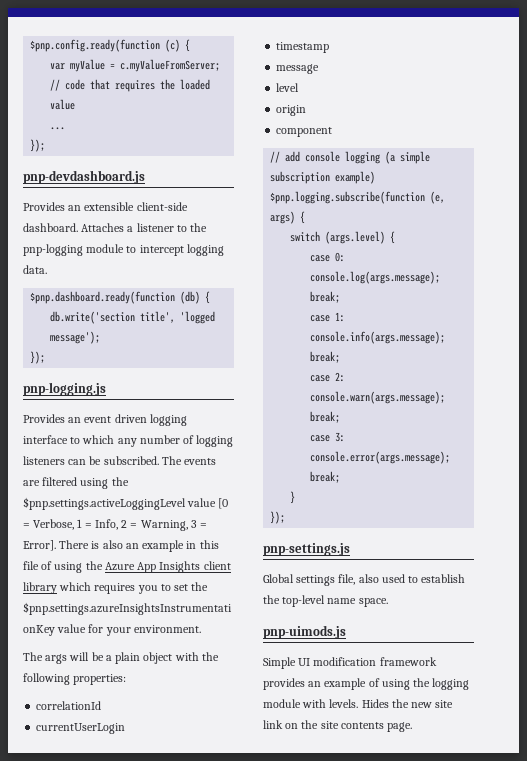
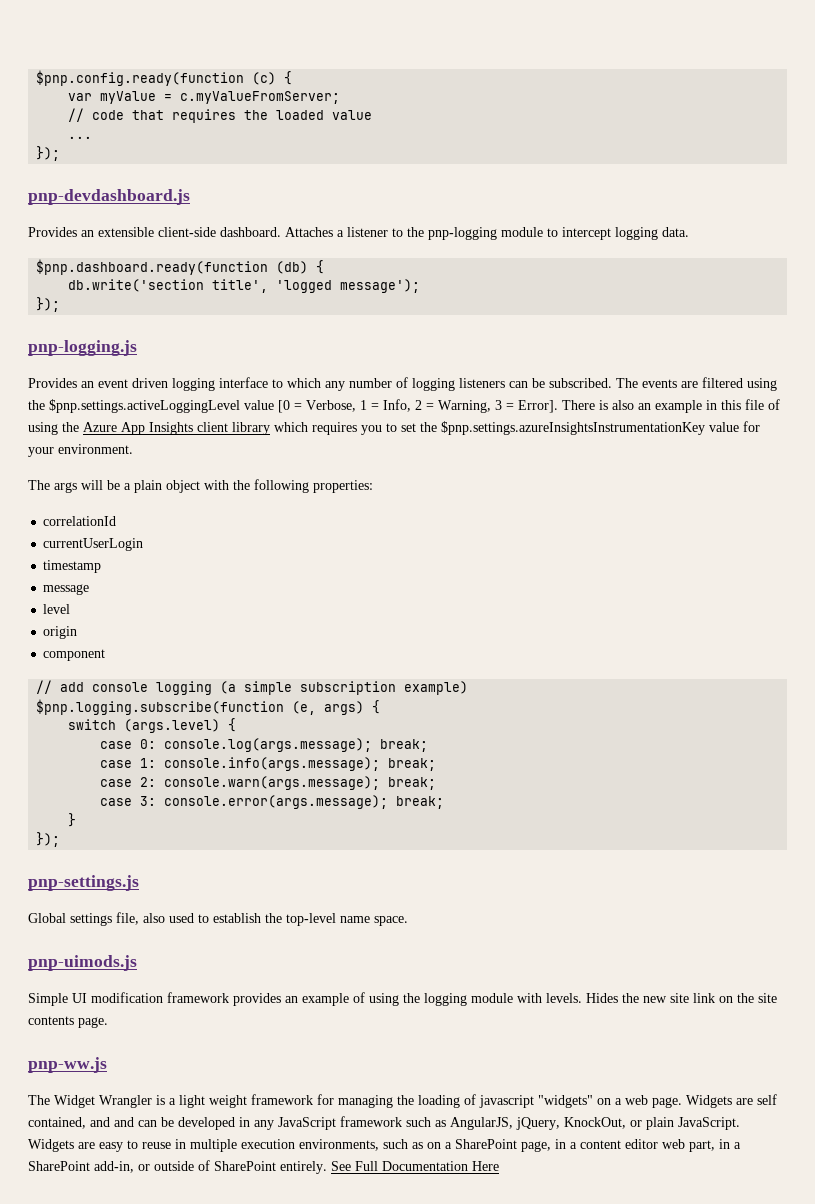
+ pnp-ww.js
+ The Widget Wrangler is a light weight framework for managing the loading of javascript "widgets" on a web page. Widgets are self contained, and and can be developed in any JavaScript framework such as AngularJS, jQuery, KnockOut, or plain JavaScript. Widgets are easy to reuse in multiple execution environments, such as on a SharePoint page, in a content editor web part, in a SharePoint add-in, or outside of SharePoint entirely. See Full Documentation Here

